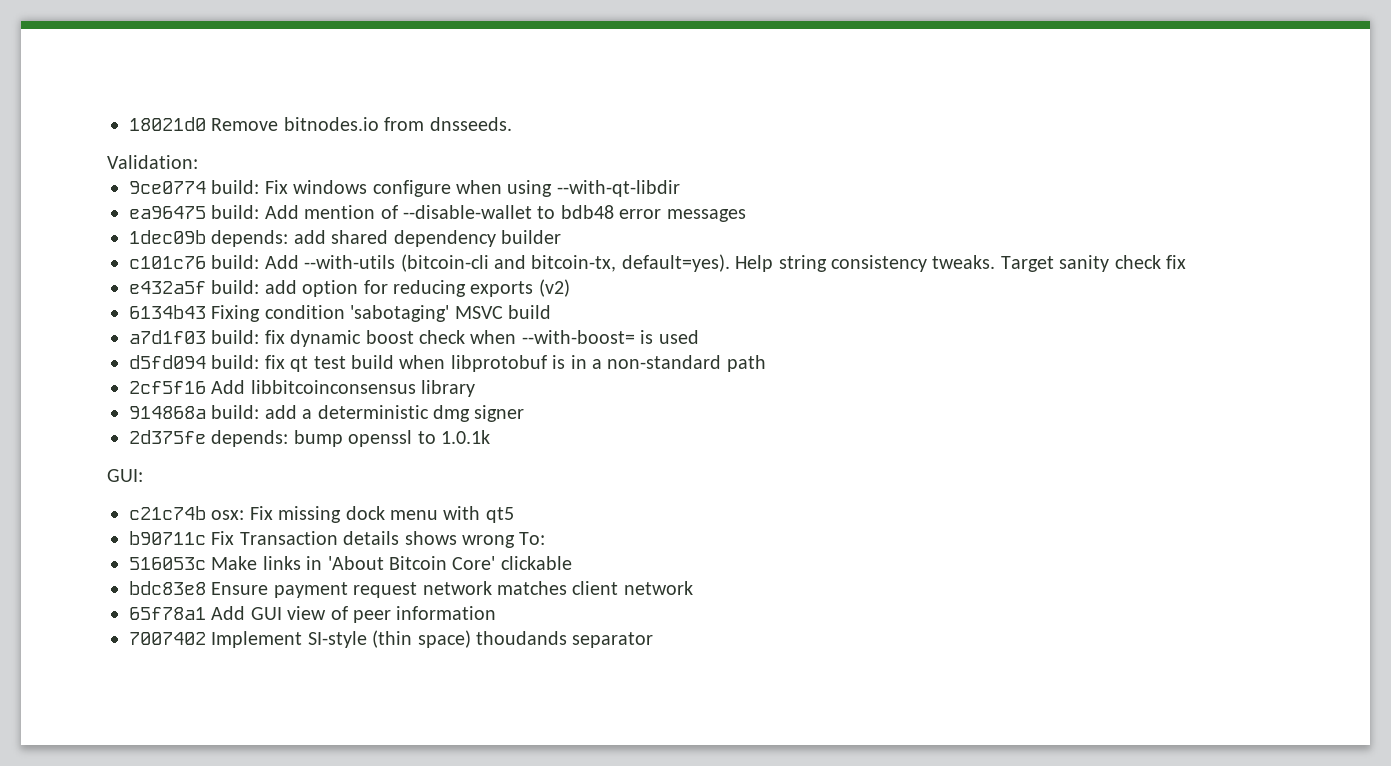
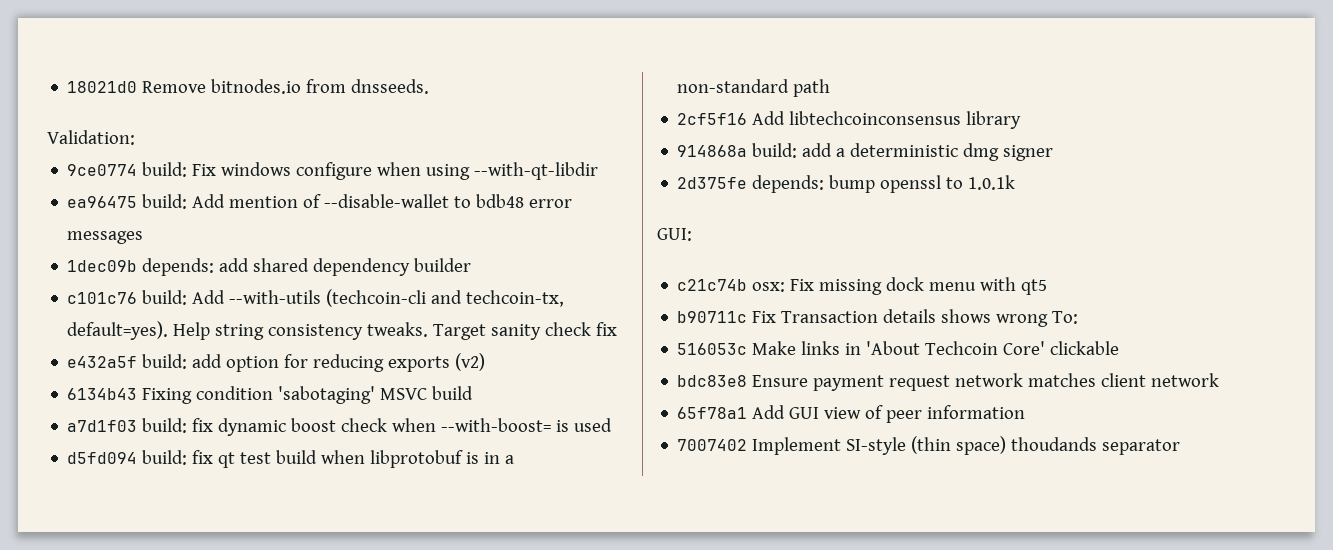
- c101c76 build: Add --with-utils (bitcoin-cli and bitcoin-tx, default=yes).
+ c101c76 build: Add --with-utils (techcoin-cli and techcoin-tx, default=yes).
- 2cf5f16 Add libbitcoinconsensus library
+ 2cf5f16 Add libtechcoinconsensus library
- 516053c Make links in 'About Bitcoin Core' clickable
+ 516053c Make links in 'About Techcoin Core' clickable

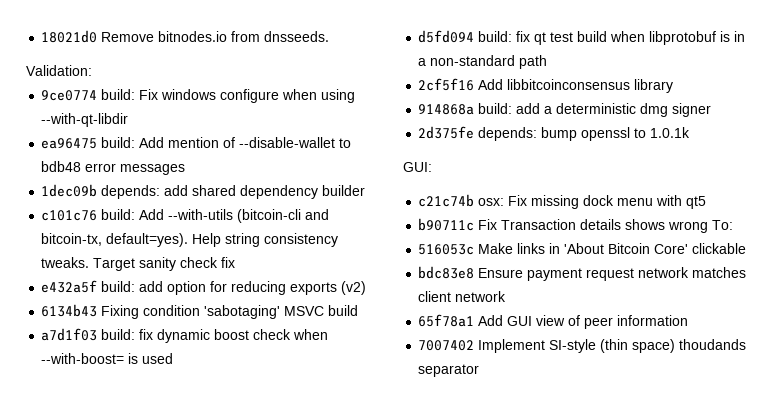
- c101c76 build: Add --with-utils (techcoin-cli and techcoin-tx, default=yes).
+ c101c76 build: Add --with-utils (bitcoin-cli and bitcoin-tx, default=yes).
- 2cf5f16 Add libtechcoinconsensus library
+ 2cf5f16 Add libbitcoinconsensus library
- 516053c Make links in 'About Techcoin Core' clickable
+ 516053c Make links in 'About Bitcoin Core' clickable

